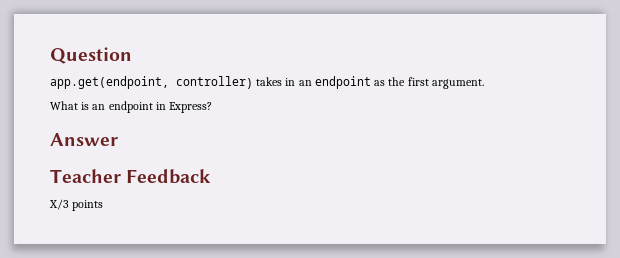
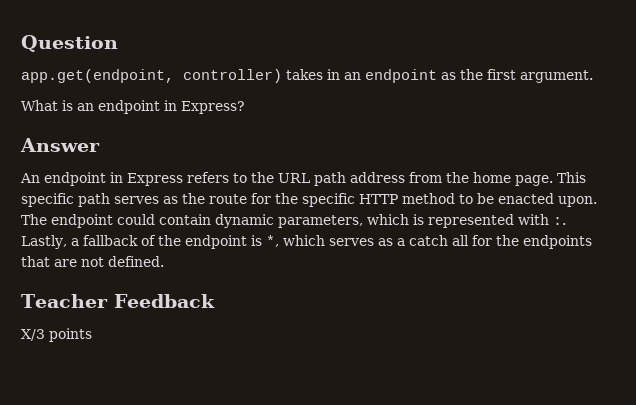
+ An endpoint in Express refers to the URL path address from the home page. This specific path serves as the route for the specific HTTP method to be enacted upon. The endpoint could contain dynamic parameters, which is represented with :. Lastly, a fallback of the endpoint is *, which serves as a catch all for the endpoints that are not defined.

